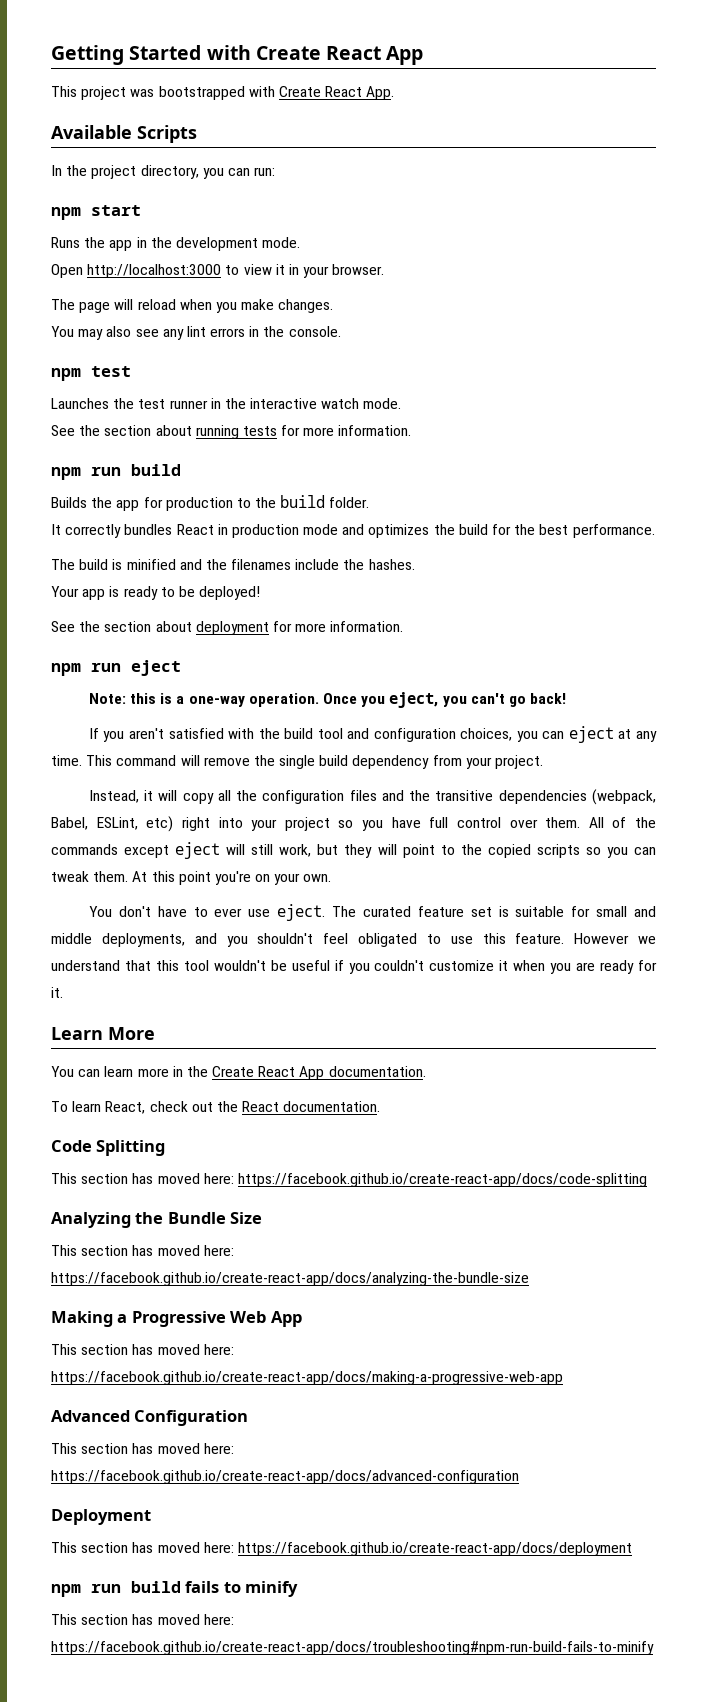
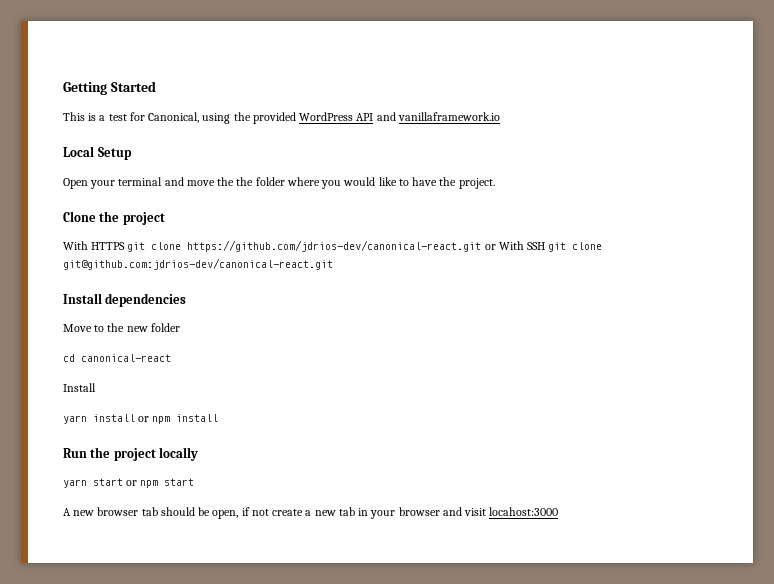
- Getting Started with Create React App
- This project was bootstrapped with Create React App.
- Available Scripts
- In the project directory, you can run:
- npm start
- Runs the app in the development mode.
- Open http://localhost:3000 to view it in your browser.
- The page will reload when you make changes.
- You may also see any lint errors in the console.
- npm test
- Launches the test runner in the interactive watch mode.
- See the section about running tests for more information.
- npm run build
- Builds the app for production to the build folder.
- It correctly bundles React in production mode and optimizes the build for the best performance.
- The build is minified and the filenames include the hashes.
- Your app is ready to be deployed!
- See the section about deployment for more information.
- npm run eject
- Note: this is a one-way operation. Once you eject, you can't go back!
- If you aren't satisfied with the build tool and configuration choices, you can eject at any time. This command will remove the single build dependency from your project.
- Instead, it will copy all the configuration files and the transitive dependencies (webpack, Babel, ESLint, etc) right into your project so you have full control over them. All of the commands except eject will still work, but they will point to the copied scripts so you can tweak them. At this point you're on your own.
- You don't have to ever use eject. The curated feature set is suitable for small and middle deployments, and you shouldn't feel obligated to use this feature. However we understand that this tool wouldn't be useful if you couldn't customize it when you are ready for it.
- Learn More
- You can learn more in the Create React App documentation.
- To learn React, check out the React documentation.
- Code Splitting
- This section has moved here: https://facebook.github.io/create-react-app/docs/code-splitting
- Analyzing the Bundle Size
- This section has moved here: https://facebook.github.io/create-react-app/docs/analyzing-the-bundle-size
- Making a Progressive Web App
- This section has moved here: https://facebook.github.io/create-react-app/docs/making-a-progressive-web-app
- Advanced Configuration
- This section has moved here: https://facebook.github.io/create-react-app/docs/advanced-configuration
- Deployment
- This section has moved here: https://facebook.github.io/create-react-app/docs/deployment
- npm run build fails to minify
- This section has moved here: https://facebook.github.io/create-react-app/docs/troubleshooting#npm-run-build-fails-to-minify
+ Getting Started
+ This is a test for Canonical, using the provided WordPress API and vanillaframework.io
+ Local Setup
+ Open your terminal and move the the folder where you would like to have the project.
+ Clone the project
+ With HTTPS git clone https://github.com/jdrios-dev/canonical-react.git or With SSH git clone git@github.com:jdrios-dev/canonical-react.git
+ Install dependencies
+ Move to the new folder
+ cd canonical-react
+ Install
+ yarn install or npm install
+ Run the project locally
+ yarn start or npm start
+ A new browser tab should be open, if not create a new tab in your browser and visit locahost:3000

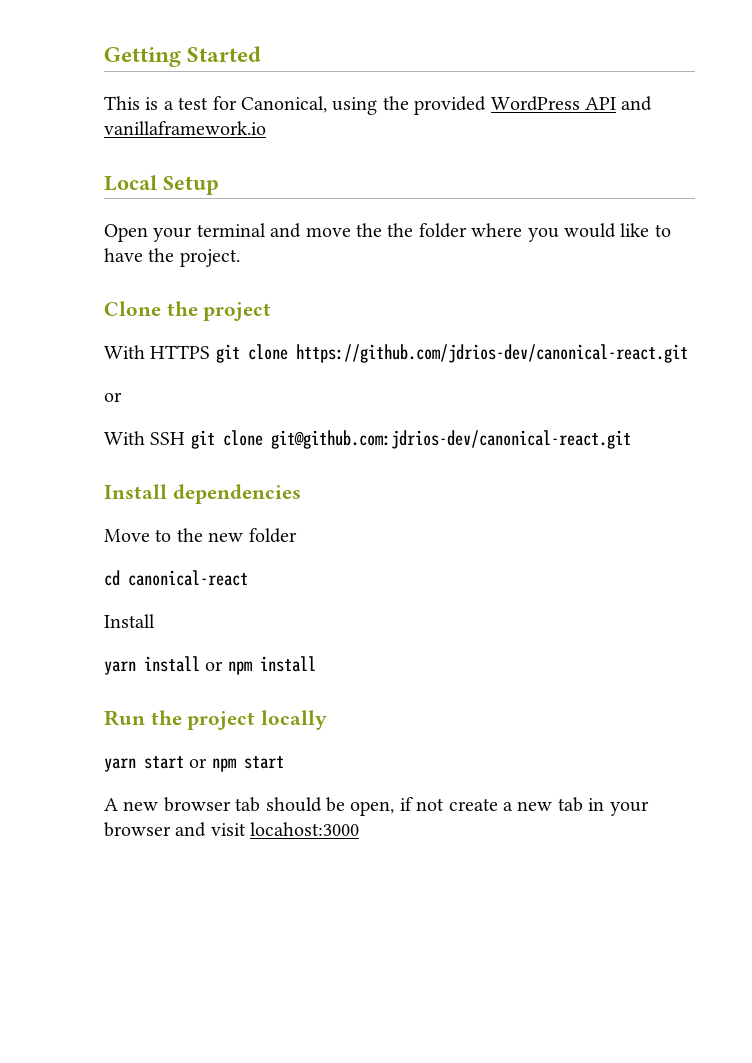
- With HTTPS git clone https://github.com/jdrios-dev/canonical-react.git or With SSH git clone git@github.com:jdrios-dev/canonical-react.git
+ With HTTPS git clone https://github.com/jdrios-dev/canonical-react.git
+ or
+ With SSH git clone git@github.com:jdrios-dev/canonical-react.git

